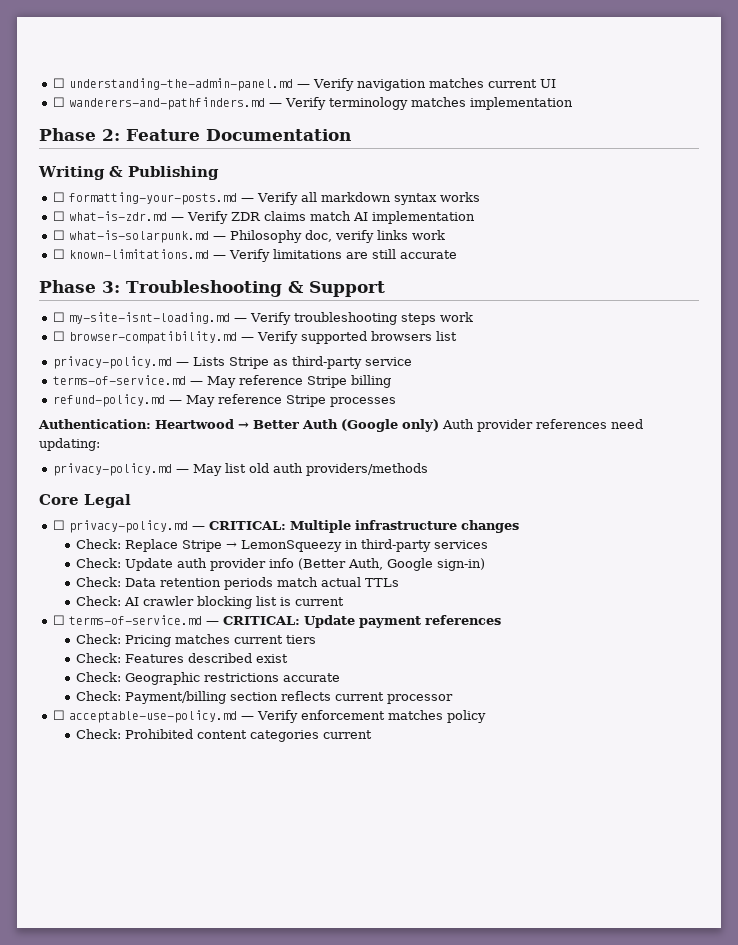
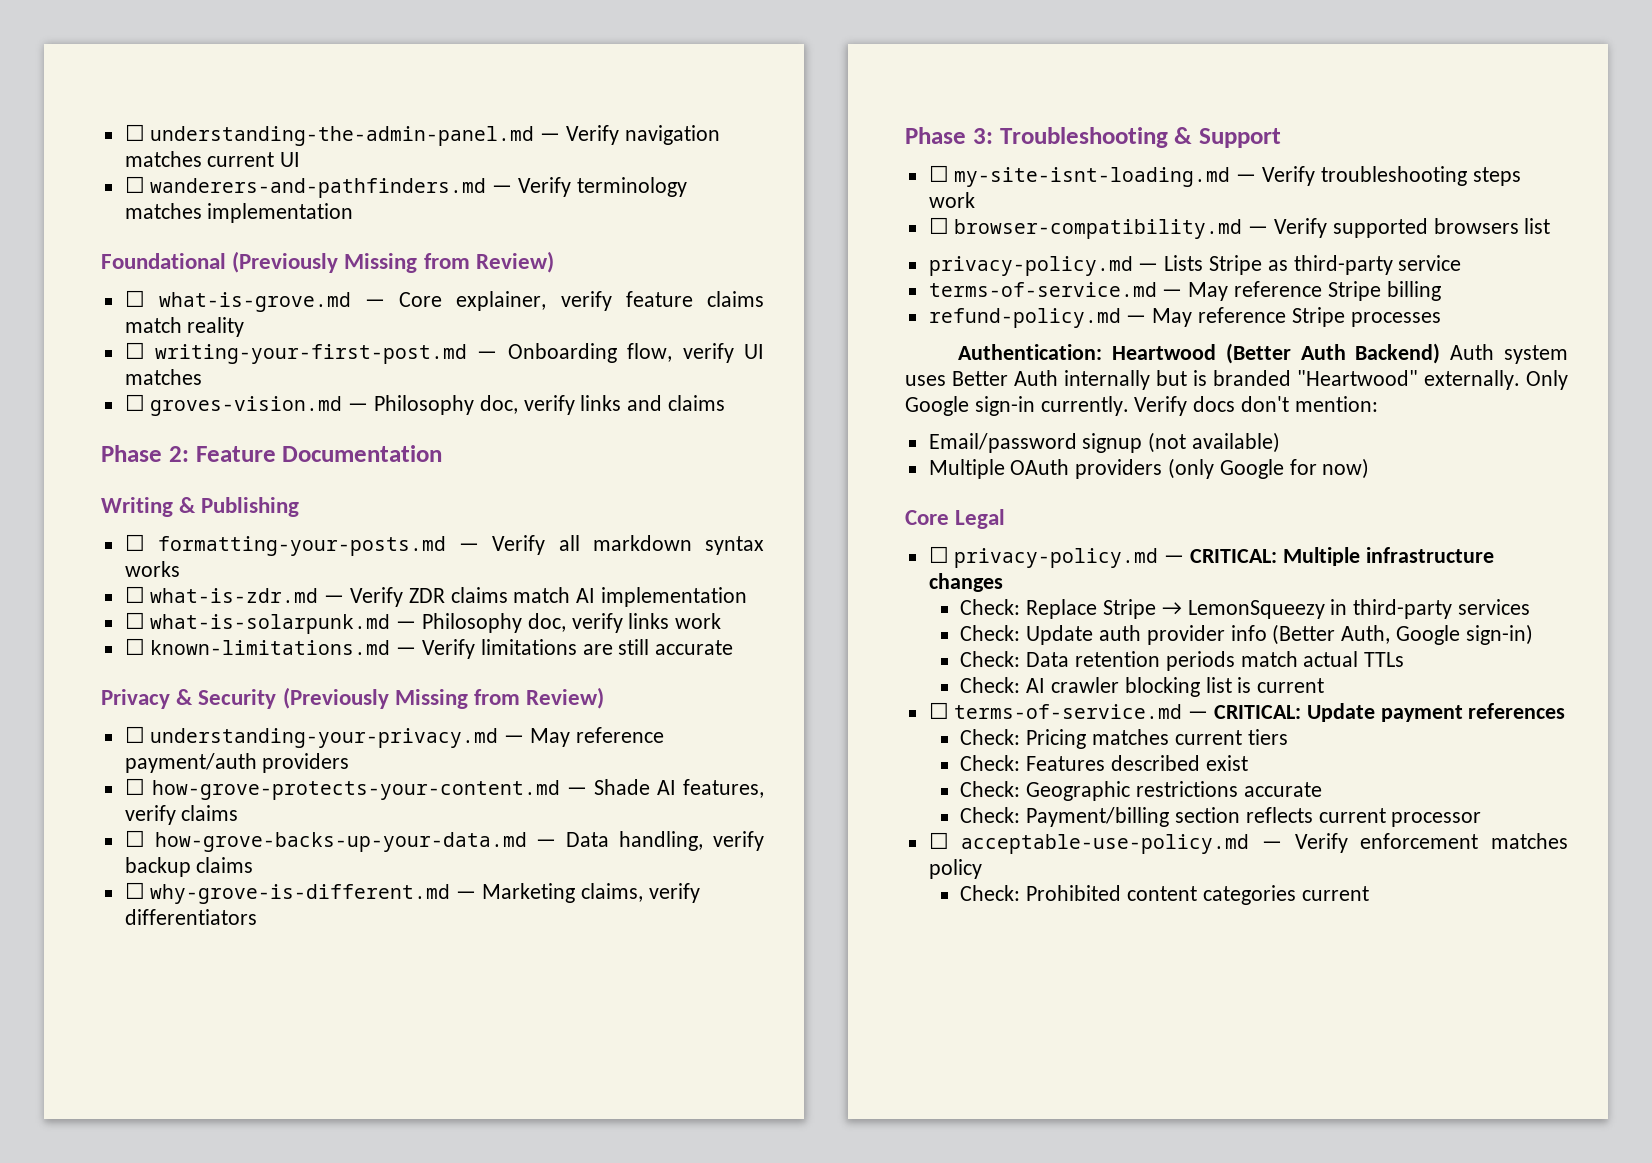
+ Foundational (Previously Missing from Review)
+ ☐ what-is-grove.md — Core explainer, verify feature claims match reality
+ ☐ writing-your-first-post.md — Onboarding flow, verify UI matches
+ ☐ groves-vision.md — Philosophy doc, verify links and claims
+ Privacy & Security (Previously Missing from Review)
+ ☐ understanding-your-privacy.md — May reference payment/auth providers
+ ☐ how-grove-protects-your-content.md — Shade AI features, verify claims
+ ☐ how-grove-backs-up-your-data.md — Data handling, verify backup claims
+ ☐ why-grove-is-different.md — Marketing claims, verify differentiators
- Authentication: Heartwood → Better Auth (Google only) Auth provider references need updating:
- privacy-policy.md — May list old auth providers/methods
+ Authentication: Heartwood (Better Auth Backend) Auth system uses Better Auth internally but is branded "Heartwood" externally. Only Google sign-in currently. Verify docs don't mention:
+ Email/password signup (not available)
+ Multiple OAuth providers (only Google for now)

